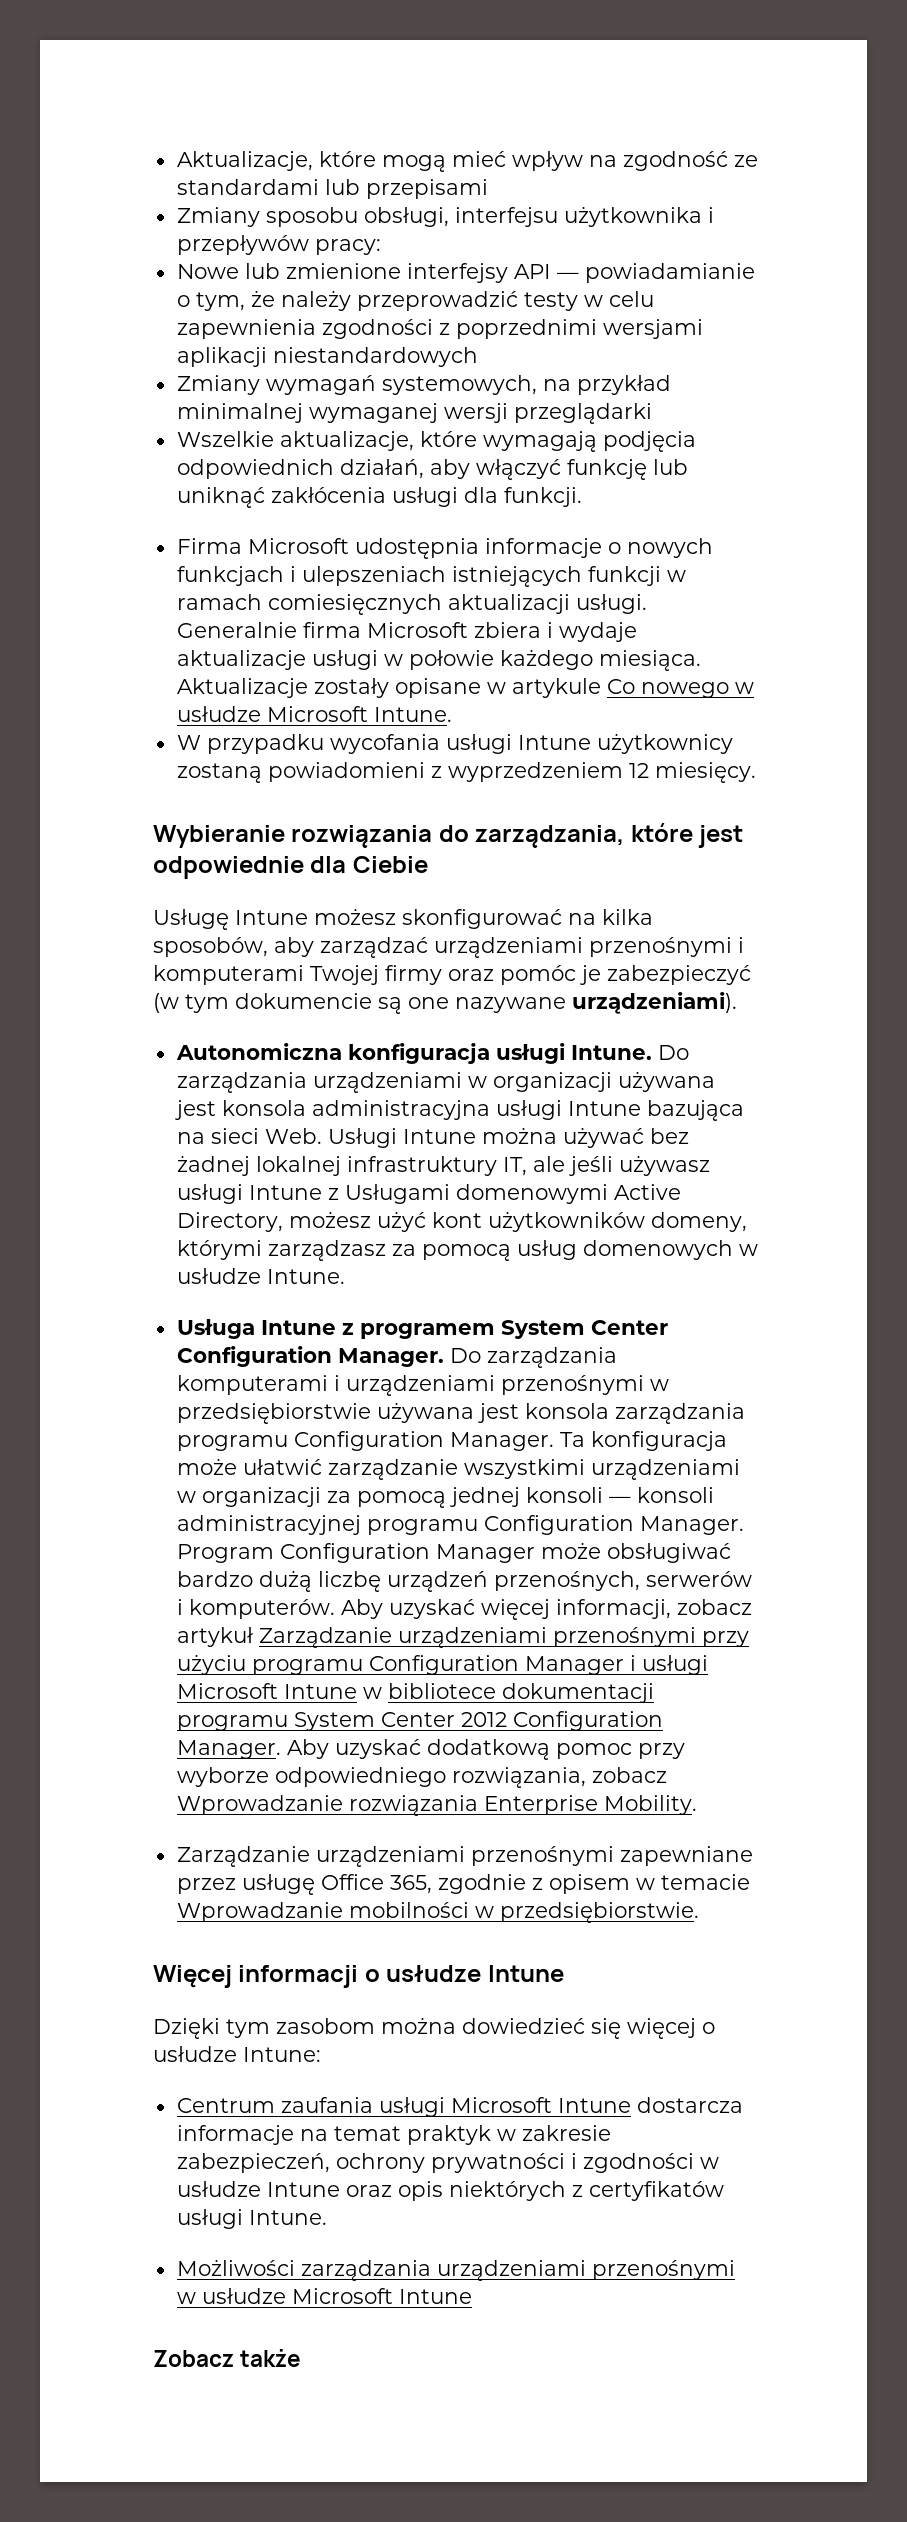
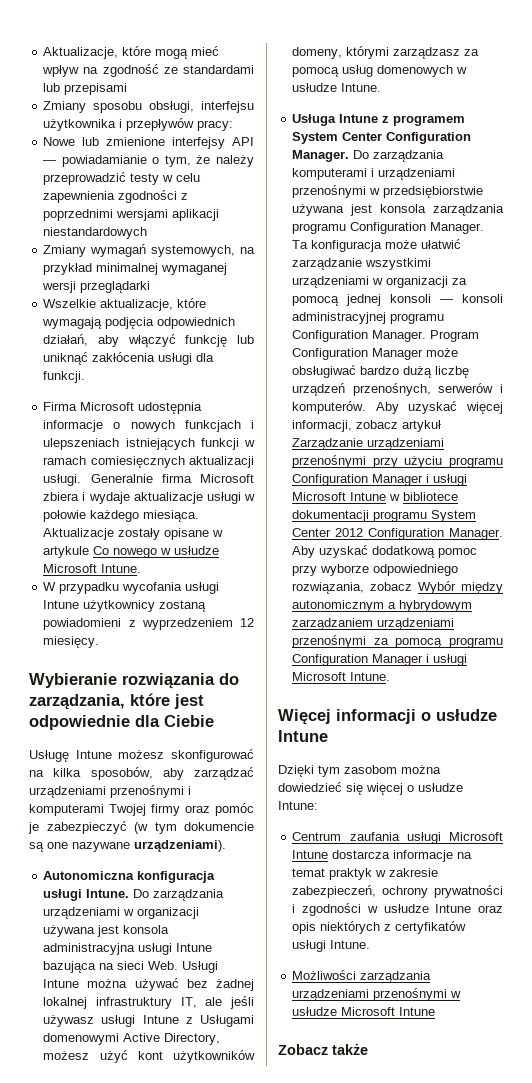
- Aby uzyskać dodatkową pomoc przy wyborze odpowiedniego rozwiązania, zobacz Wprowadzanie rozwiązania Enterprise Mobility.
- Zarządzanie urządzeniami przenośnymi zapewniane przez usługę Office 365, zgodnie z opisem w temacie Wprowadzanie mobilności w przedsiębiorstwie.
+ Aby uzyskać dodatkową pomoc przy wyborze odpowiedniego rozwiązania, zobacz Wybór między autonomicznym a hybrydowym zarządzaniem urządzeniami przenośnymi za pomocą programu Configuration Manager i usługi Microsoft Intune.

